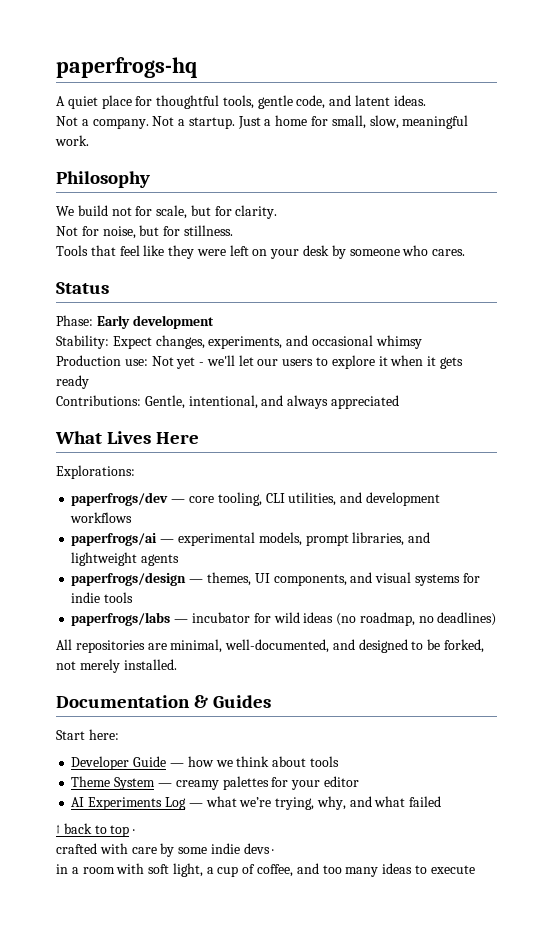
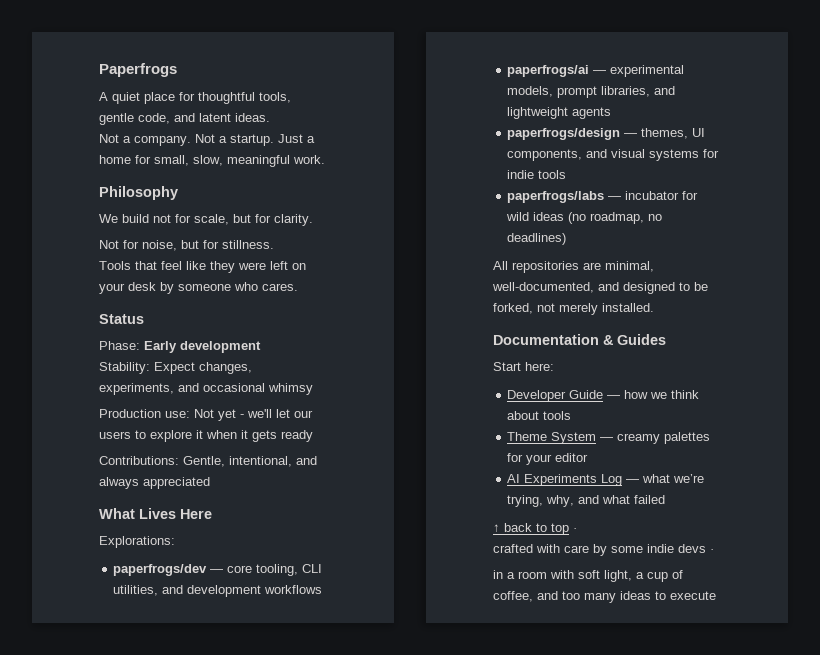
- paperfrogs-hq
+ Paperfrogs

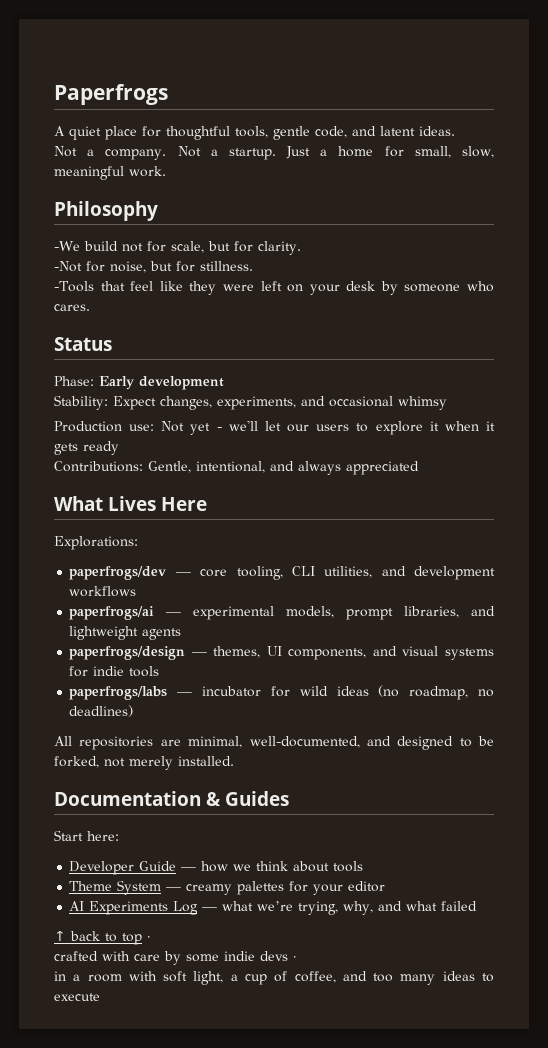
- We build not for scale, but for clarity.
+ -We build not for scale, but for clarity.
- Not for noise, but for stillness.
+ -Not for noise, but for stillness.
- Tools that feel like they were left on your desk by someone who cares.
+ -Tools that feel like they were left on your desk by someone who cares.

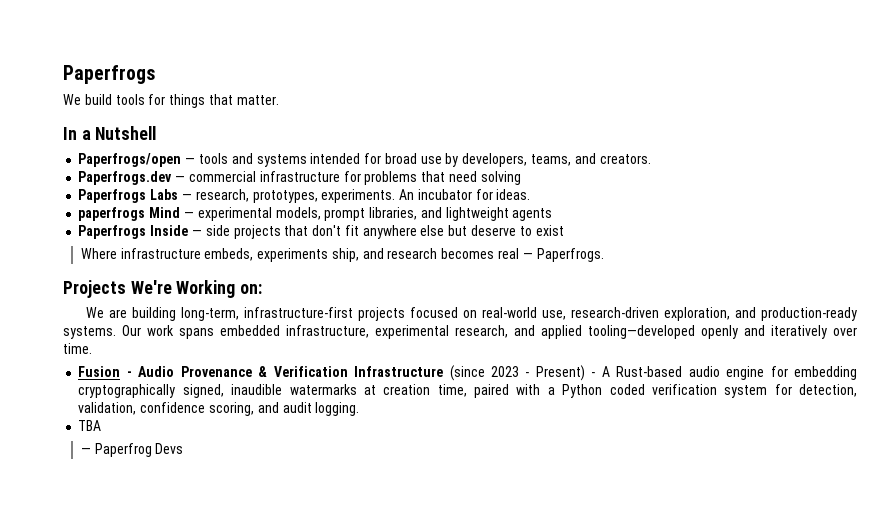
- A quiet place for thoughtful tools, gentle code, and latent ideas.
- Not a company. Not a startup. Just a home for small, slow, meaningful work.
- Philosophy
- -We build not for scale, but for clarity.
- -Not for noise, but for stillness.
- -Tools that feel like they were left on your desk by someone who cares.
- Status
- Phase: Early development
- Stability: Expect changes, experiments, and occasional whimsy
- Production use: Not yet - we'll let our users to explore it when it gets ready
- Contributions: Gentle, intentional, and always appreciated
- What Lives Here
- Explorations:
- paperfrogs/dev — core tooling, CLI utilities, and development workflows
- paperfrogs/ai — experimental models, prompt libraries, and lightweight agents
+ We build tools for things that matter.
+ In a Nutshell
+ Paperfrogs/open — tools and systems intended for broad use by developers, teams, and creators.
+ Paperfrogs.dev — commercial infrastructure for problems that need solving
+ Paperfrogs Labs — research, prototypes, experiments. An incubator for ideas.
+ paperfrogs Mind — experimental models, prompt libraries, and lightweight agents
- paperfrogs/design — themes, UI components, and visual systems for indie tools
- paperfrogs/labs — incubator for wild ideas (no roadmap, no deadlines)
- All repositories are minimal, well-documented, and designed to be forked, not merely installed.
- Documentation & Guides
- Start here:
- Developer Guide — how we think about tools
- Theme System — creamy palettes for your editor
- AI Experiments Log — what we’re trying, why, and what failed
- ↑ back to top ·
- crafted with care by some indie devs ·
- in a room with soft light, a cup of coffee, and too many ideas to execute
+ Paperfrogs Inside — side projects that don't fit anywhere else but deserve to exist
+ Where infrastructure embeds, experiments ship, and research becomes real — Paperfrogs.
+ Projects We're Working on:
+ We are building long-term, infrastructure-first projects focused on real-world use, research-driven exploration, and production-ready systems. Our work spans embedded infrastructure, experimental research, and applied tooling—developed openly and iteratively over time.
+ Fusion - Audio Provenance & Verification Infrastructure (since 2023 - Present) - A Rust-based audio engine for embedding cryptographically signed, inaudible watermarks at creation time, paired with a Python coded verification system for detection, validation, confidence scoring, and audit logging.
+ TBA
+ — Paperfrog Devs

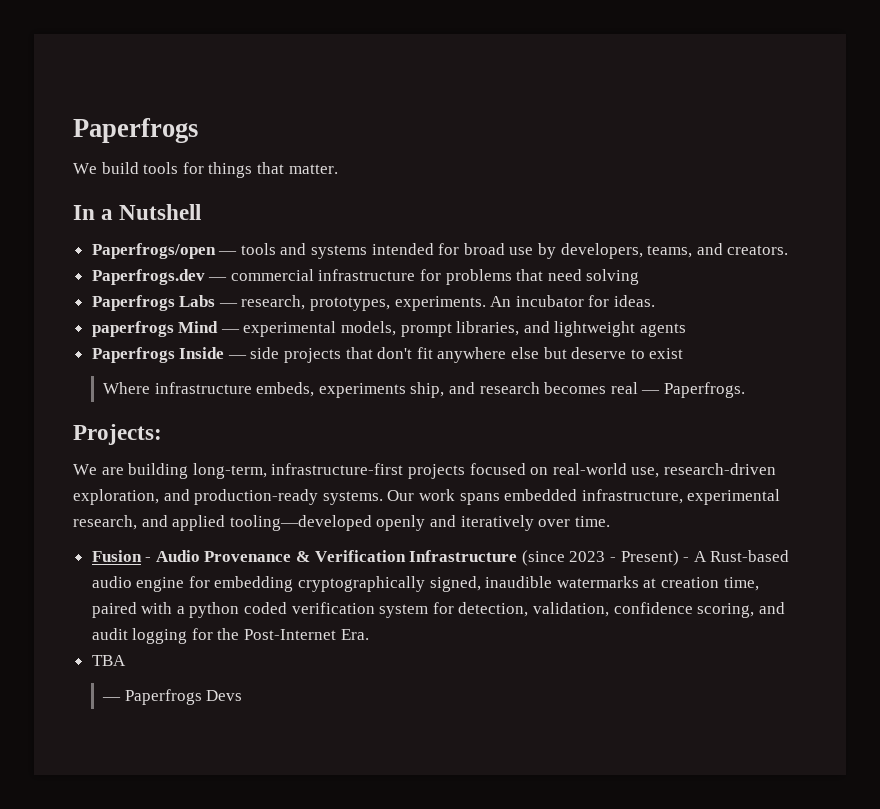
- Projects We're Working on:
+ Projects:
- Fusion - Audio Provenance & Verification Infrastructure (since 2023 - Present) - A Rust-based audio engine for embedding cryptographically signed, inaudible watermarks at creation time, paired with a Python coded verification system for detection, validation, confidence scoring, and audit logging.
+ Fusion - Audio Provenance & Verification Infrastructure (since 2023 - Present) - A Rust-based audio engine for embedding cryptographically signed, inaudible watermarks at creation time, paired with a python coded verification system for detection, validation, confidence scoring, and audit logging for the Post-Internet Era.
- — Paperfrog Devs
+ — Paperfrogs Devs

